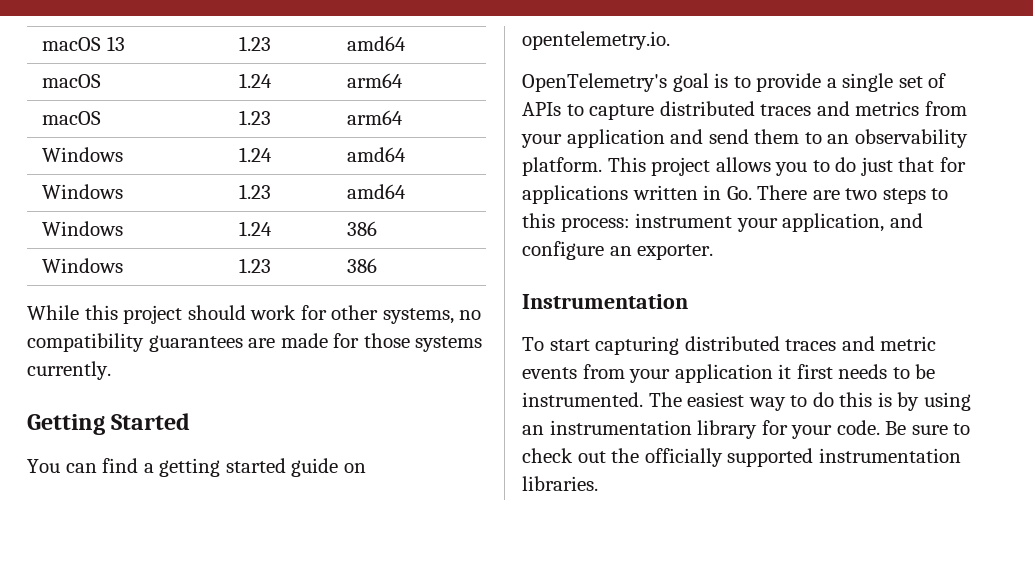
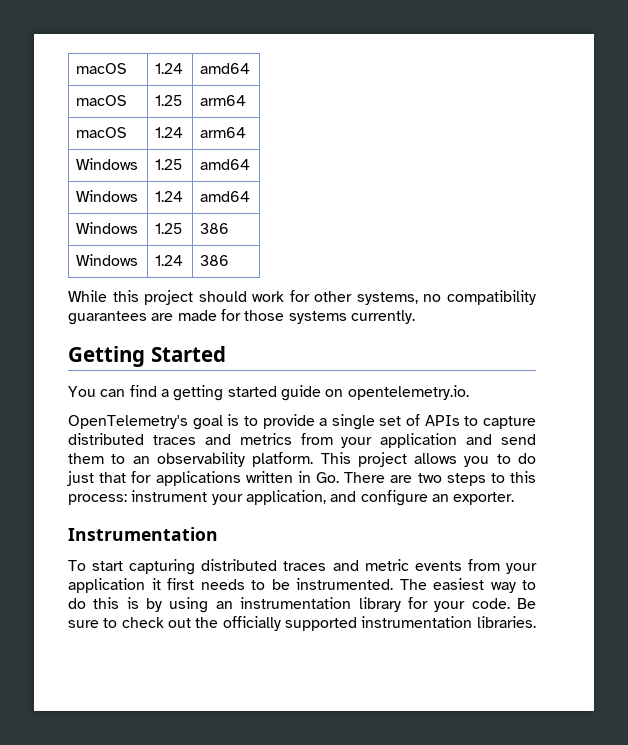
- macOS 13 | 1.23 | amd64
+ macOS | 1.24 | amd64
+ macOS | 1.25 | arm64
- macOS | 1.23 | arm64
+ Windows | 1.25 | amd64
- Windows | 1.23 | amd64
- Windows | 1.24 | 386
+ Windows | 1.25 | 386
- Windows | 1.23 | 386
+ Windows | 1.24 | 386

